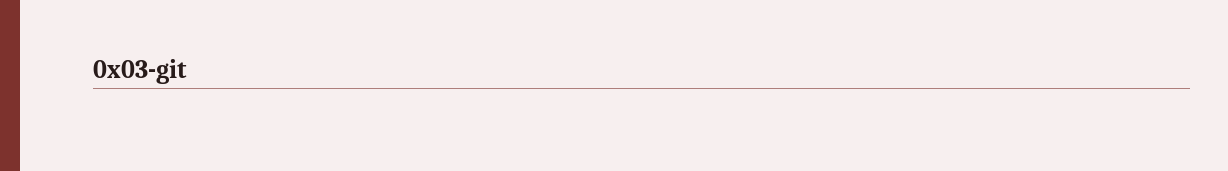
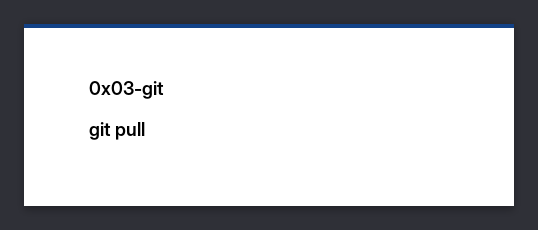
+ git pull

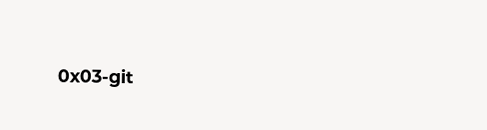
- git pull

